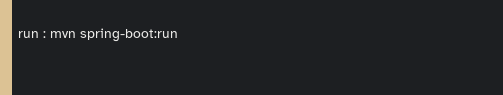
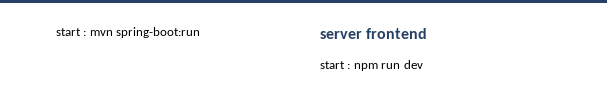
- run : mvn spring-boot:run
+ start : mvn spring-boot:run
+ server frontend
+ start : npm run dev

